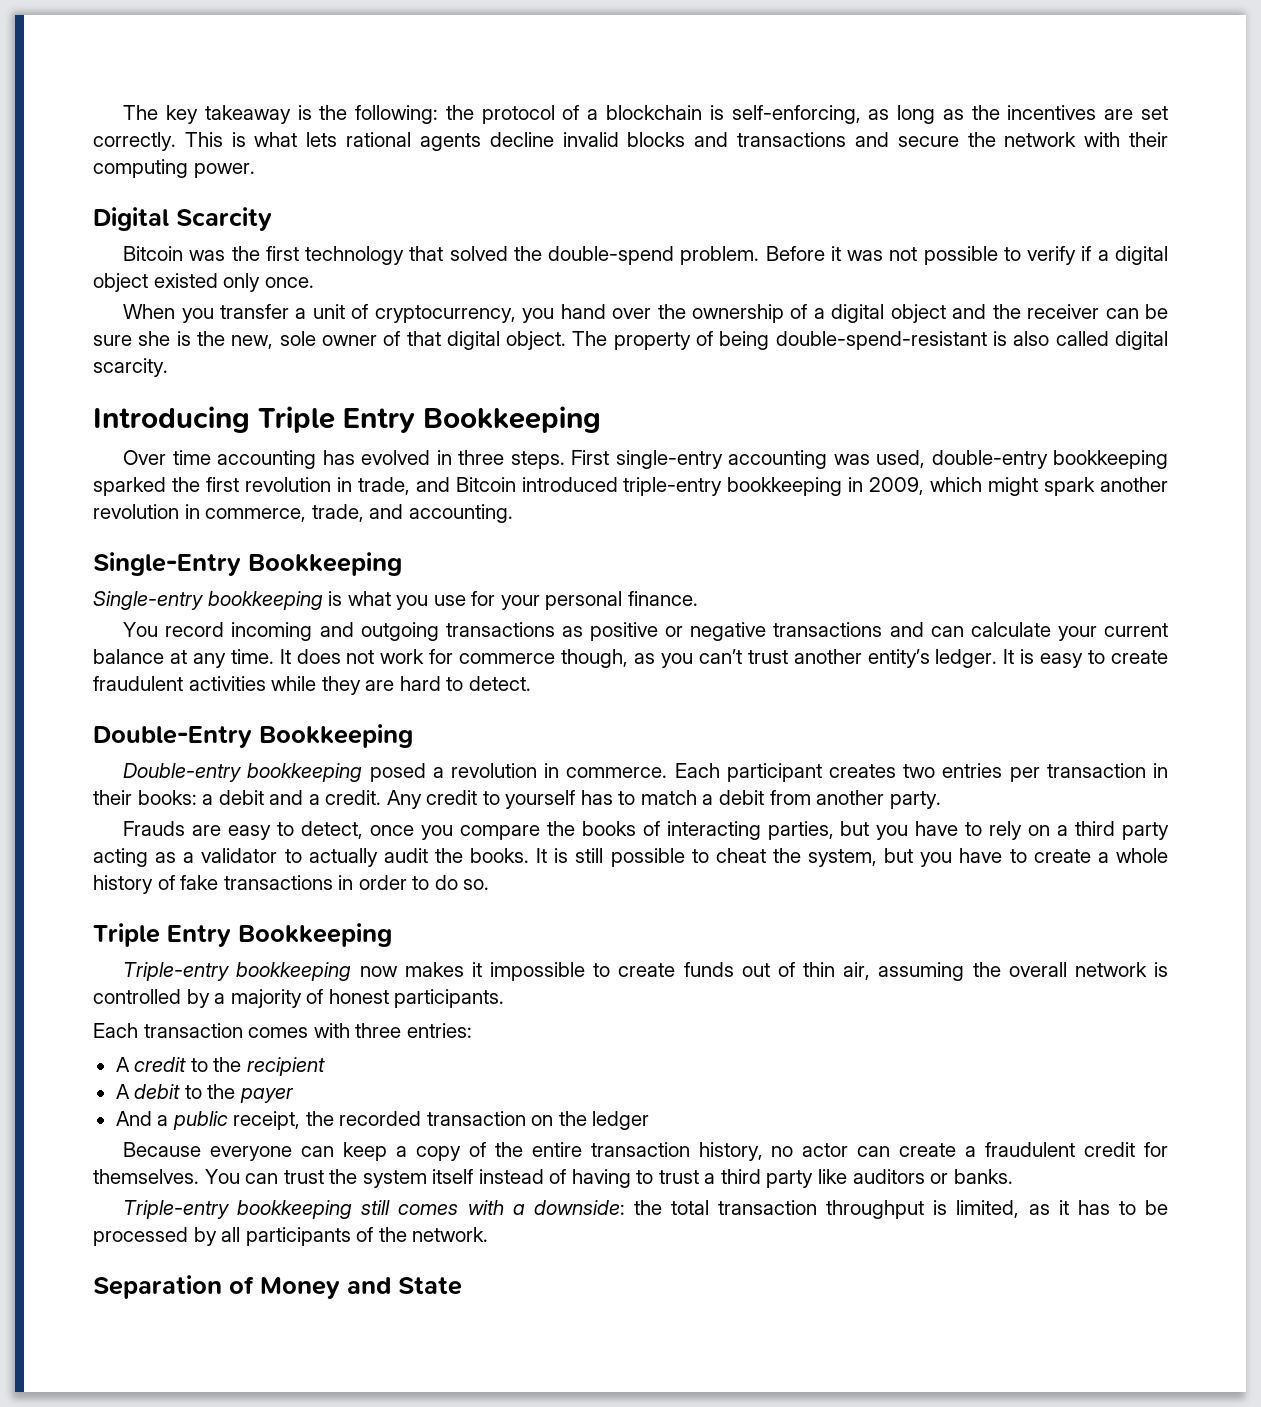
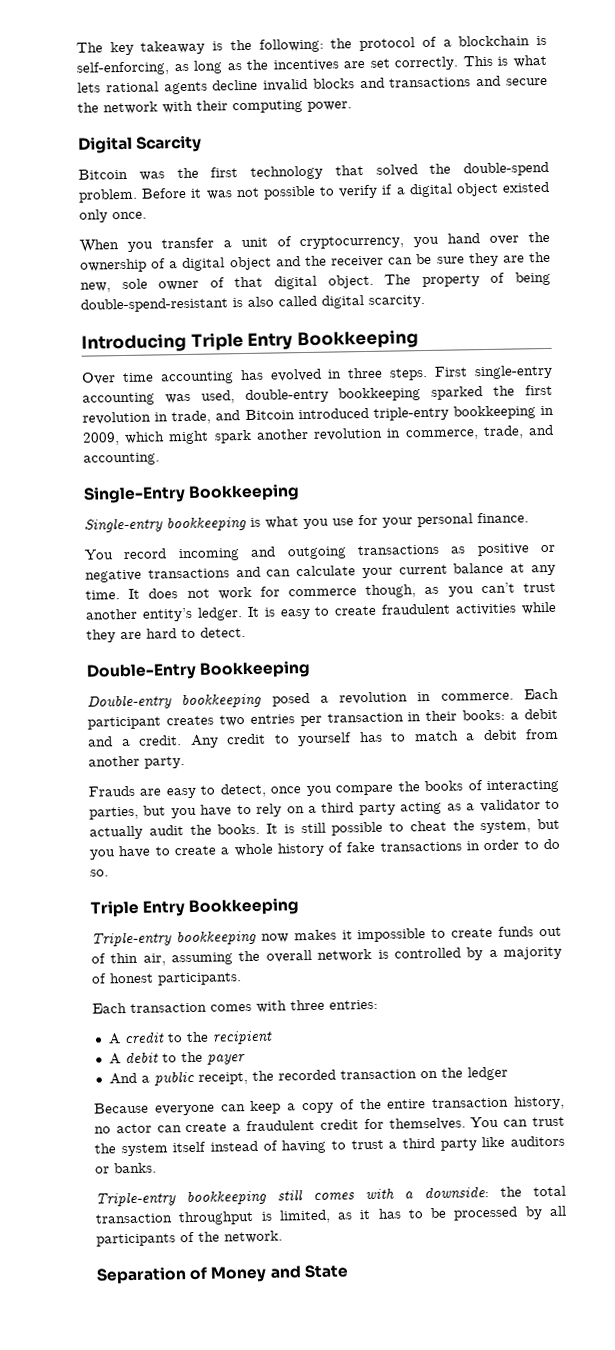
- When you transfer a unit of cryptocurrency, you hand over the ownership of a digital object and the receiver can be sure she is the new, sole owner of that digital object.
+ When you transfer a unit of cryptocurrency, you hand over the ownership of a digital object and the receiver can be sure they are the new, sole owner of that digital object.

